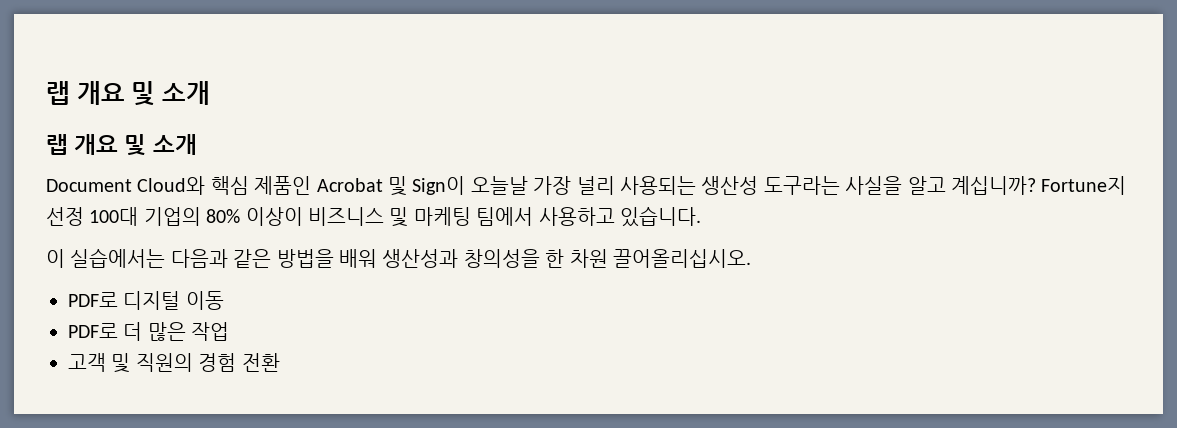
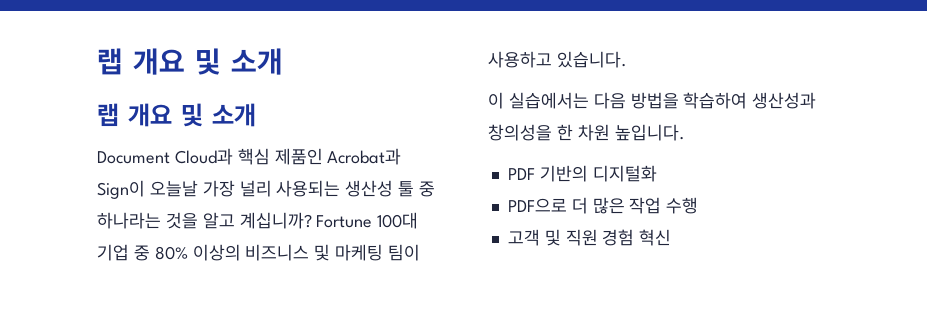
- Document Cloud와 핵심 제품인 Acrobat 및 Sign이 오늘날 가장 널리 사용되는 생산성 도구라는 사실을 알고 계십니까? Fortune지 선정 100대 기업의 80% 이상이 비즈니스 및 마케팅 팀에서 사용하고 있습니다.
+ Document Cloud과 핵심 제품인 Acrobat과 Sign이 오늘날 가장 널리 사용되는 생산성 툴 중 하나라는 것을 알고 계십니까? Fortune 100대 기업 중 80% 이상의 비즈니스 및 마케팅 팀이 사용하고 있습니다.
- 이 실습에서는 다음과 같은 방법을 배워 생산성과 창의성을 한 차원 끌어올리십시오.
- PDF로 디지털 이동
- PDF로 더 많은 작업
+ 이 실습에서는 다음 방법을 학습하여 생산성과 창의성을 한 차원 높입니다.
+ PDF 기반의 디지털화
+ PDF으로 더 많은 작업 수행
- 고객 및 직원의 경험 전환
+ 고객 및 직원 경험 혁신

